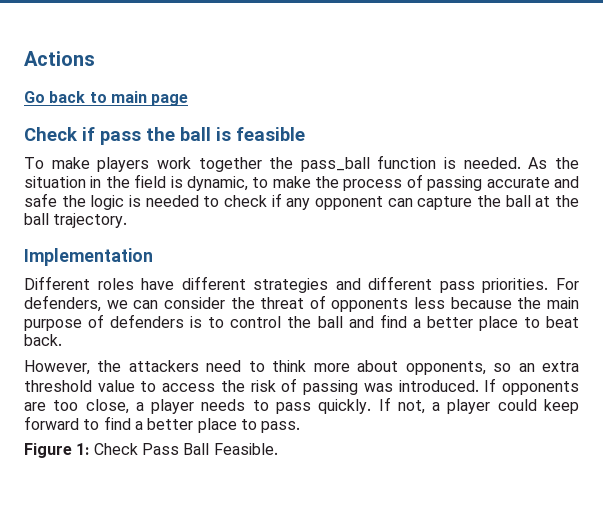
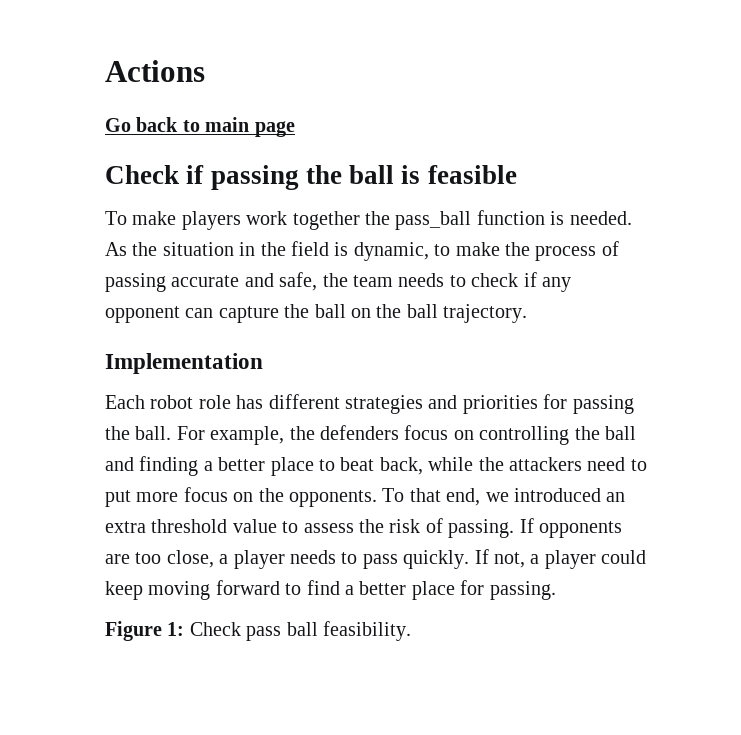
- Check if pass the ball is feasible
+ Check if passing the ball is feasible
- As the situation in the field is dynamic, to make the process of passing accurate and safe the logic is needed to check if any opponent can capture the ball at the ball trajectory.
+ As the situation in the field is dynamic, to make the process of passing accurate and safe, the team needs to check if any opponent can capture the ball on the ball trajectory.
- Different roles have different strategies and different pass priorities. For defenders, we can consider the threat of opponents less because the main purpose of defenders is to control the ball and find a better place to beat back.
- However, the attackers need to think more about opponents, so an extra threshold value to access the risk of passing was introduced.
+ Each robot role has different strategies and priorities for passing the ball. For example, the defenders focus on controlling the ball and finding a better place to beat back, while the attackers need to put more focus on the opponents. To that end, we introduced an extra threshold value to assess the risk of passing.
- If not, a player could keep forward to find a better place to pass.
+ If not, a player could keep moving forward to find a better place for passing.
- Figure 1: Check Pass Ball Feasible.
+ Figure 1: Check pass ball feasibility.

